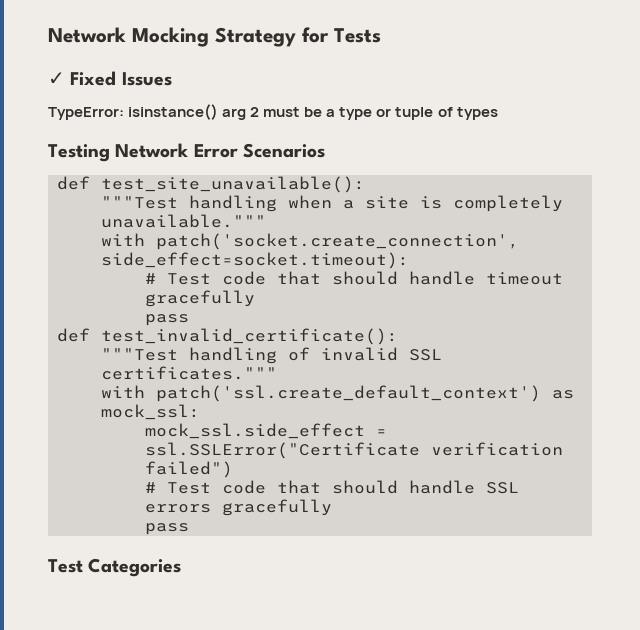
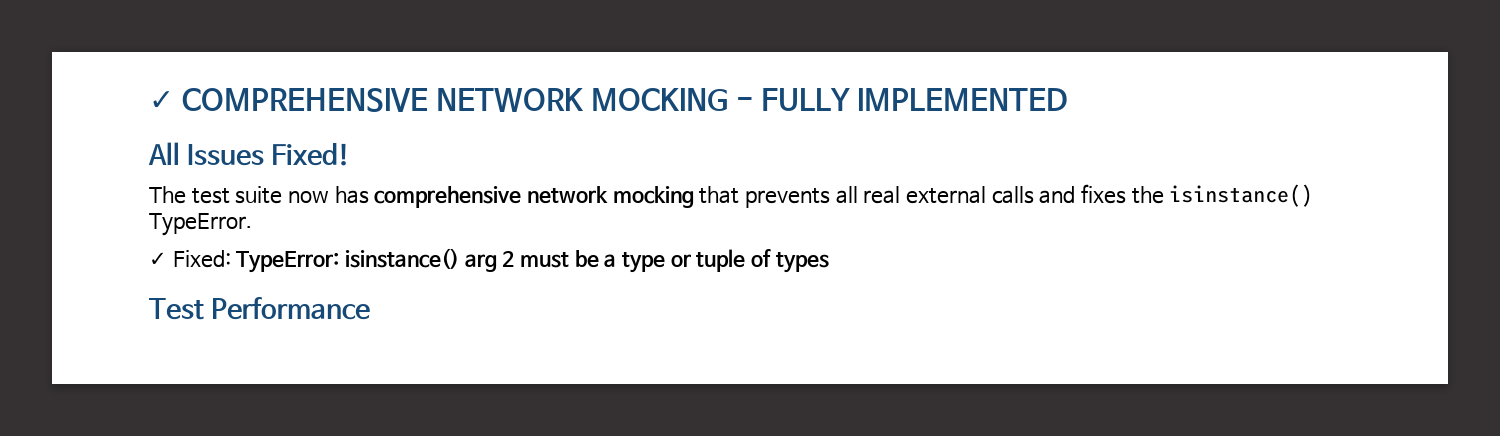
- Network Mocking Strategy for Tests
- ✓ Fixed Issues
- TypeError: isinstance() arg 2 must be a type or tuple of types
+ ✓ COMPREHENSIVE NETWORK MOCKING - FULLY IMPLEMENTED
+ All Issues Fixed!
+ The test suite now has comprehensive network mocking that prevents all real external calls and fixes the isinstance() TypeError.
+ ✓ Fixed: TypeError: isinstance() arg 2 must be a type or tuple of types
- Testing Network Error Scenarios
- def test_site_unavailable():
- """Test handling when a site is completely unavailable."""
- with patch('socket.create_connection', side_effect=socket.timeout):
- # Test code that should handle timeout gracefully
- pass
- def test_invalid_certificate():
- """Test handling of invalid SSL certificates."""
- with patch('ssl.create_default_context') as mock_ssl:
- mock_ssl.side_effect = ssl.SSLError("Certificate verification failed")
- # Test code that should handle SSL errors gracefully
- pass
- Test Categories
+ Test Performance

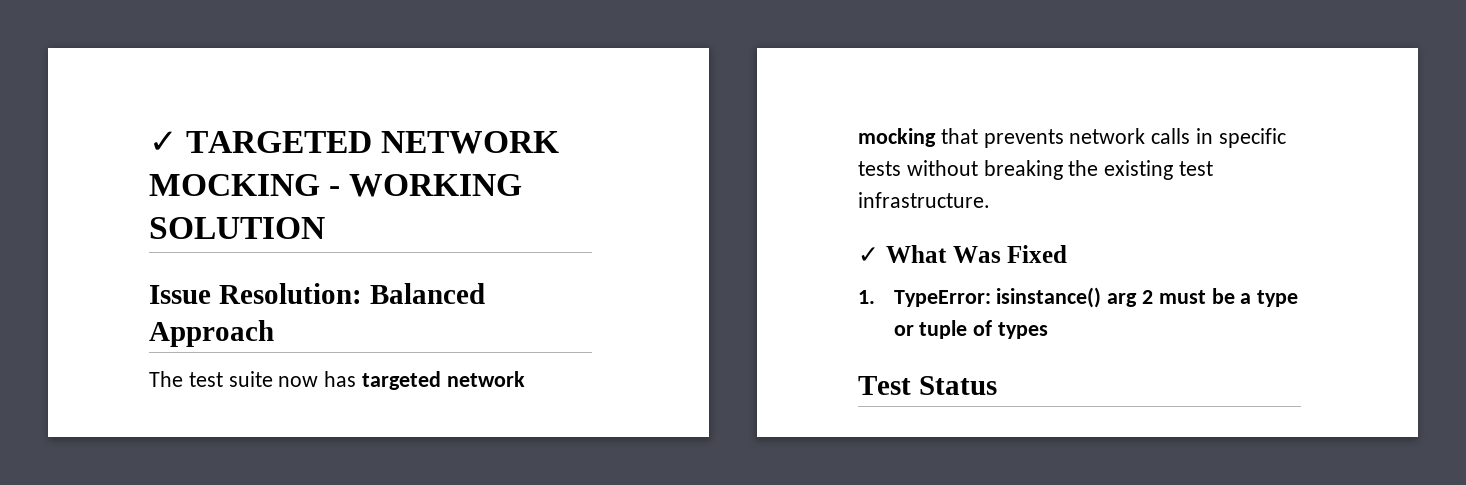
- ✓ COMPREHENSIVE NETWORK MOCKING - FULLY IMPLEMENTED
- All Issues Fixed!
+ ✓ TARGETED NETWORK MOCKING - WORKING SOLUTION
+ Issue Resolution: Balanced Approach
- The test suite now has comprehensive network mocking that prevents all real external calls and fixes the isinstance() TypeError.
- ✓ Fixed: TypeError: isinstance() arg 2 must be a type or tuple of types
+ The test suite now has targeted network mocking that prevents network calls in specific tests without breaking the existing test infrastructure.
+ ✓ What Was Fixed
+ 1. TypeError: isinstance() arg 2 must be a type or tuple of types
- Test Performance
+ Test Status

